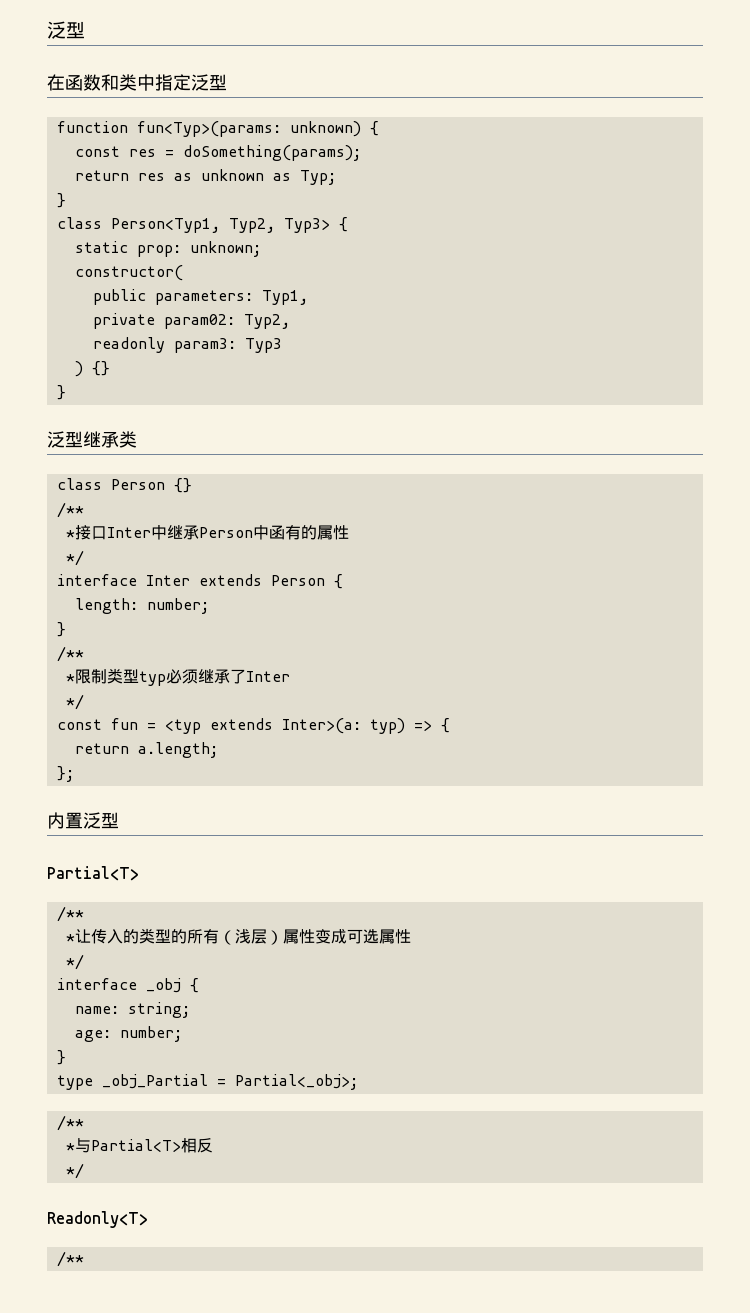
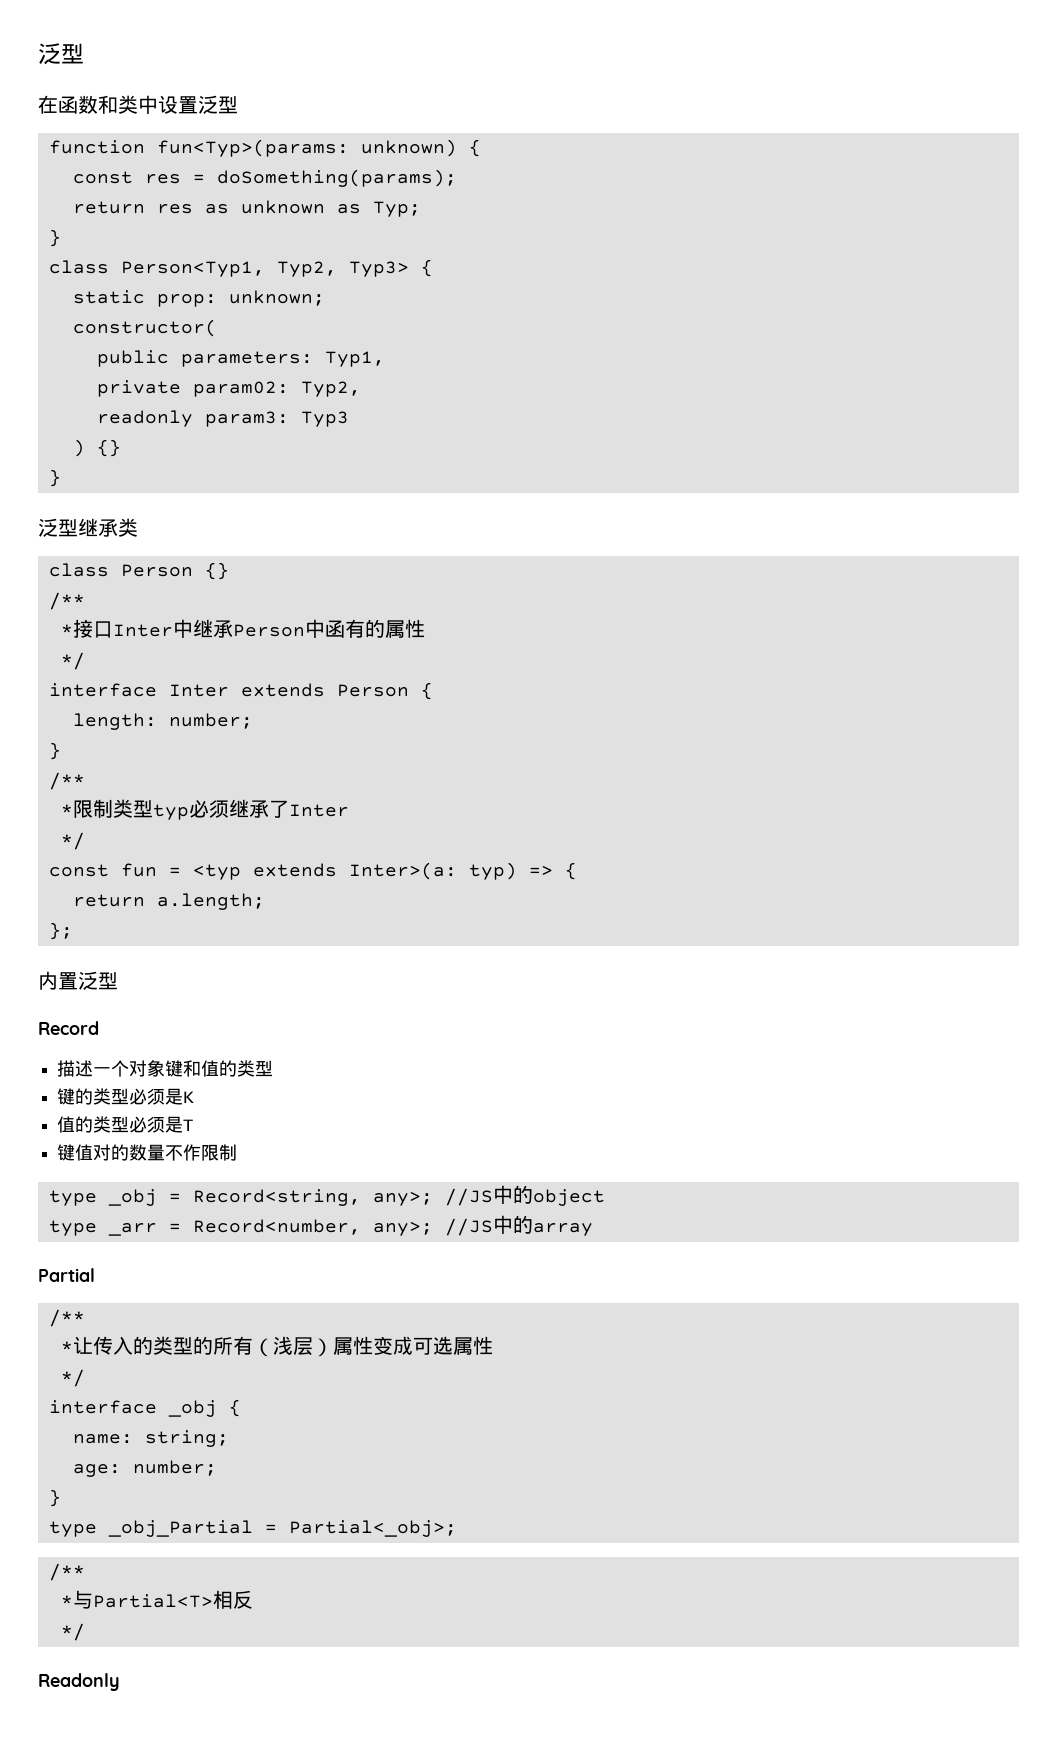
- 在函数和类中指定泛型
+ 在函数和类中设置泛型
  内置泛型
- Partial<T>
+ Record
+ 描述一个对象键和值的类型
+ 键的类型必须是K
+ 值的类型必须是T
+ 键值对的数量不作限制
+ type _obj = Record<string, any>; //JS中的object
+ type _arr = Record<number, any>; //JS中的array
+ Partial
- Readonly<T>
- /**
+ Readonly

